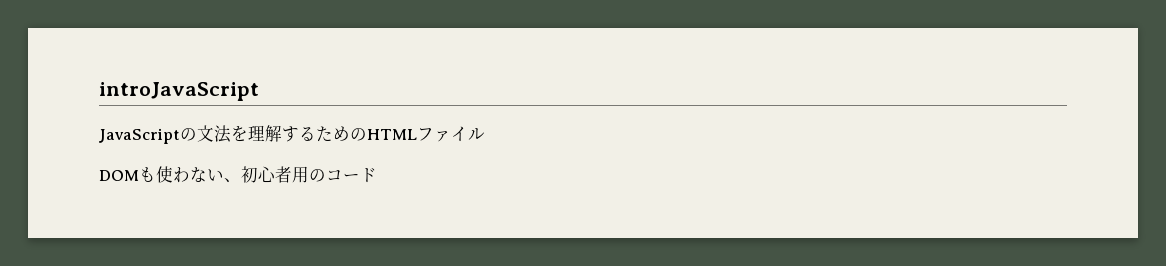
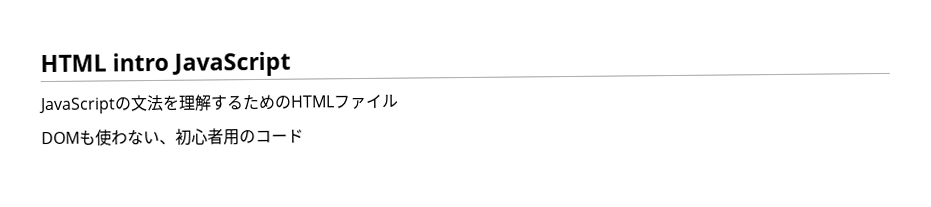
- introJavaScript
+ HTML intro JavaScript

